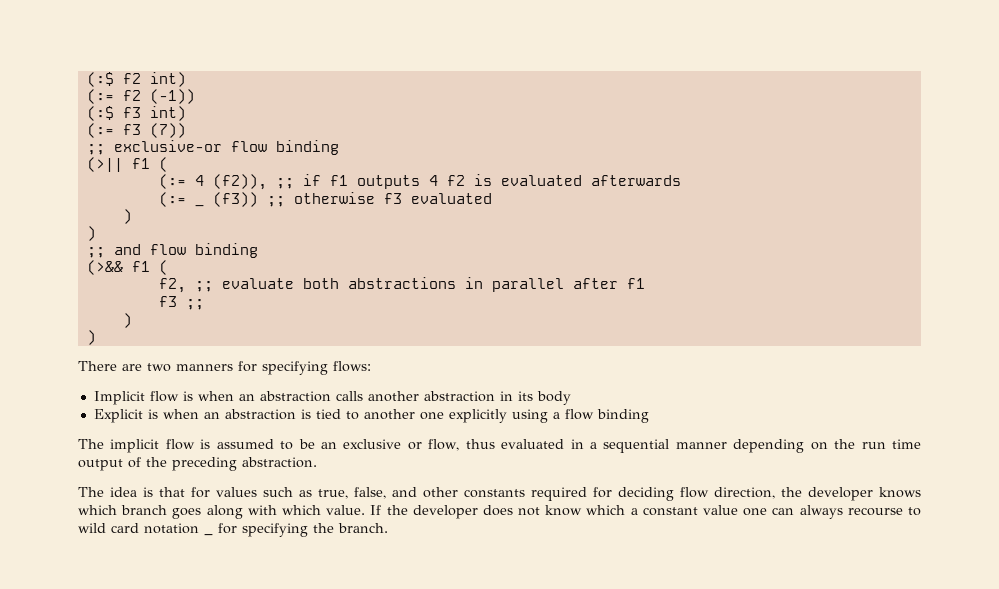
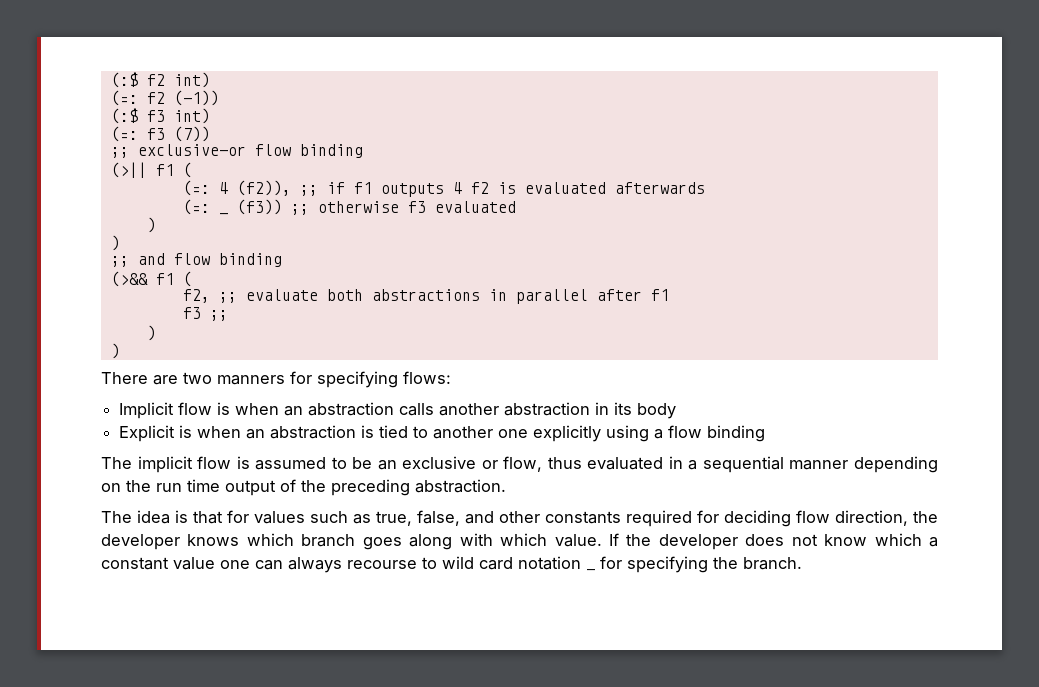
- (:= f2 (-1))
+ (=: f2 (-1))
- (:= f3 (7))
+ (=: f3 (7))
- (:= 4 (f2)), ;; if f1 outputs 4 f2 is evaluated afterwards
+ (=: 4 (f2)), ;; if f1 outputs 4 f2 is evaluated afterwards
- (:= _ (f3)) ;; otherwise f3 evaluated
+ (=: _ (f3)) ;; otherwise f3 evaluated

